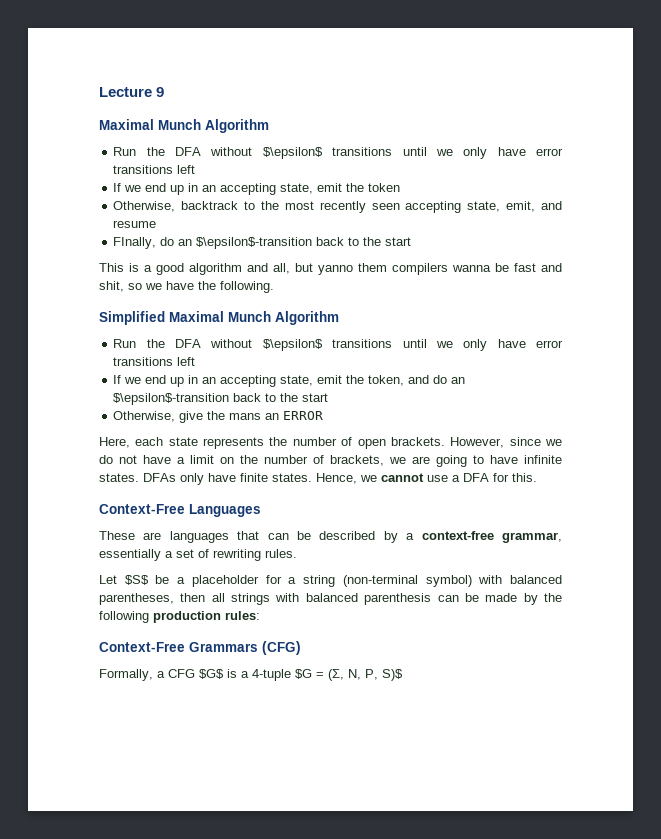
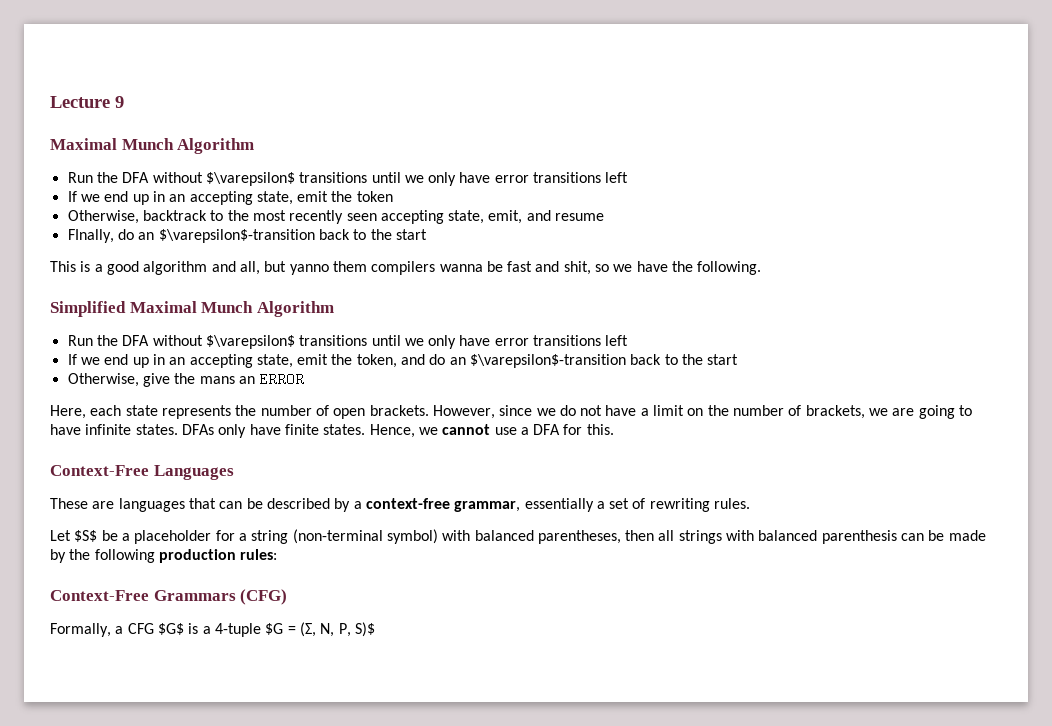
  Lecture 9
  Maximal Munch Algorithm
- Run the DFA without $\epsilon$ transitions until we only have error transitions left
+ Run the DFA without $\varepsilon$ transitions until we only have error transitions left
- FInally, do an $\epsilon$-transition back to the start
+ FInally, do an $\varepsilon$-transition back to the start
  Simplified Maximal Munch Algorithm
- Run the DFA without $\epsilon$ transitions until we only have error transitions left
+ Run the DFA without $\varepsilon$ transitions until we only have error transitions left
- If we end up in an accepting state, emit the token, and do an $\epsilon$-transition back to the start
+ If we end up in an accepting state, emit the token, and do an $\varepsilon$-transition back to the start

